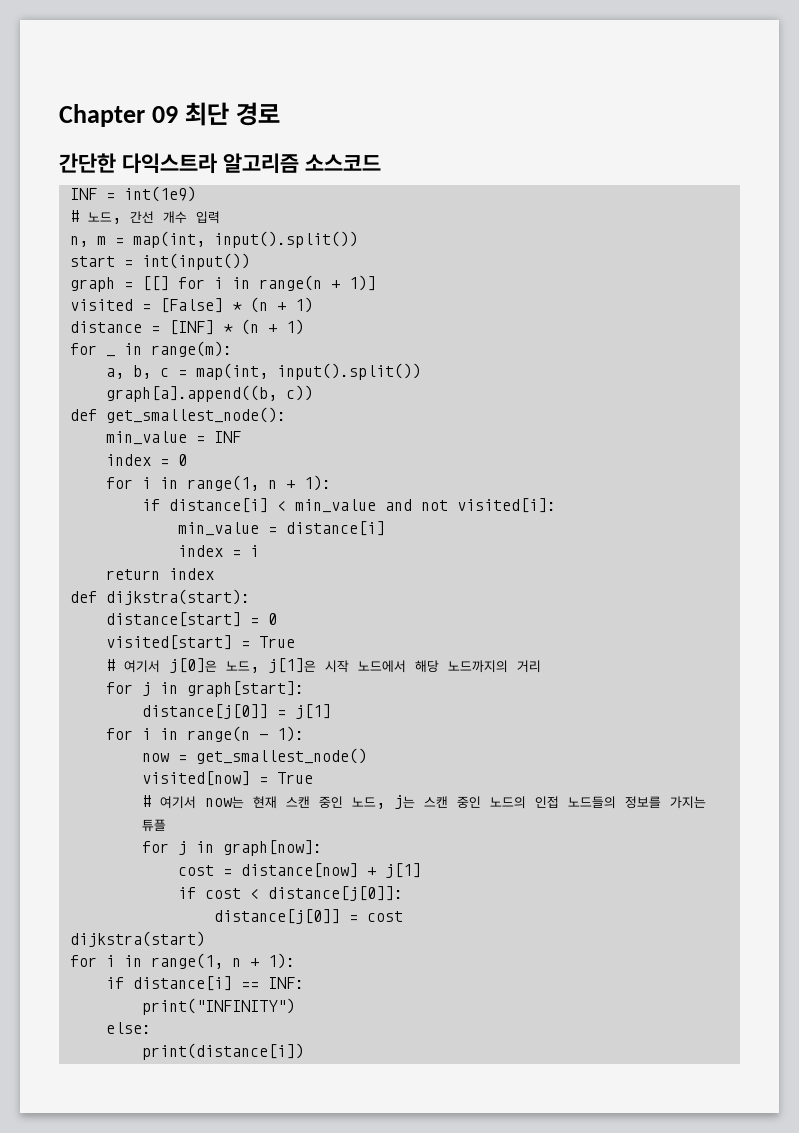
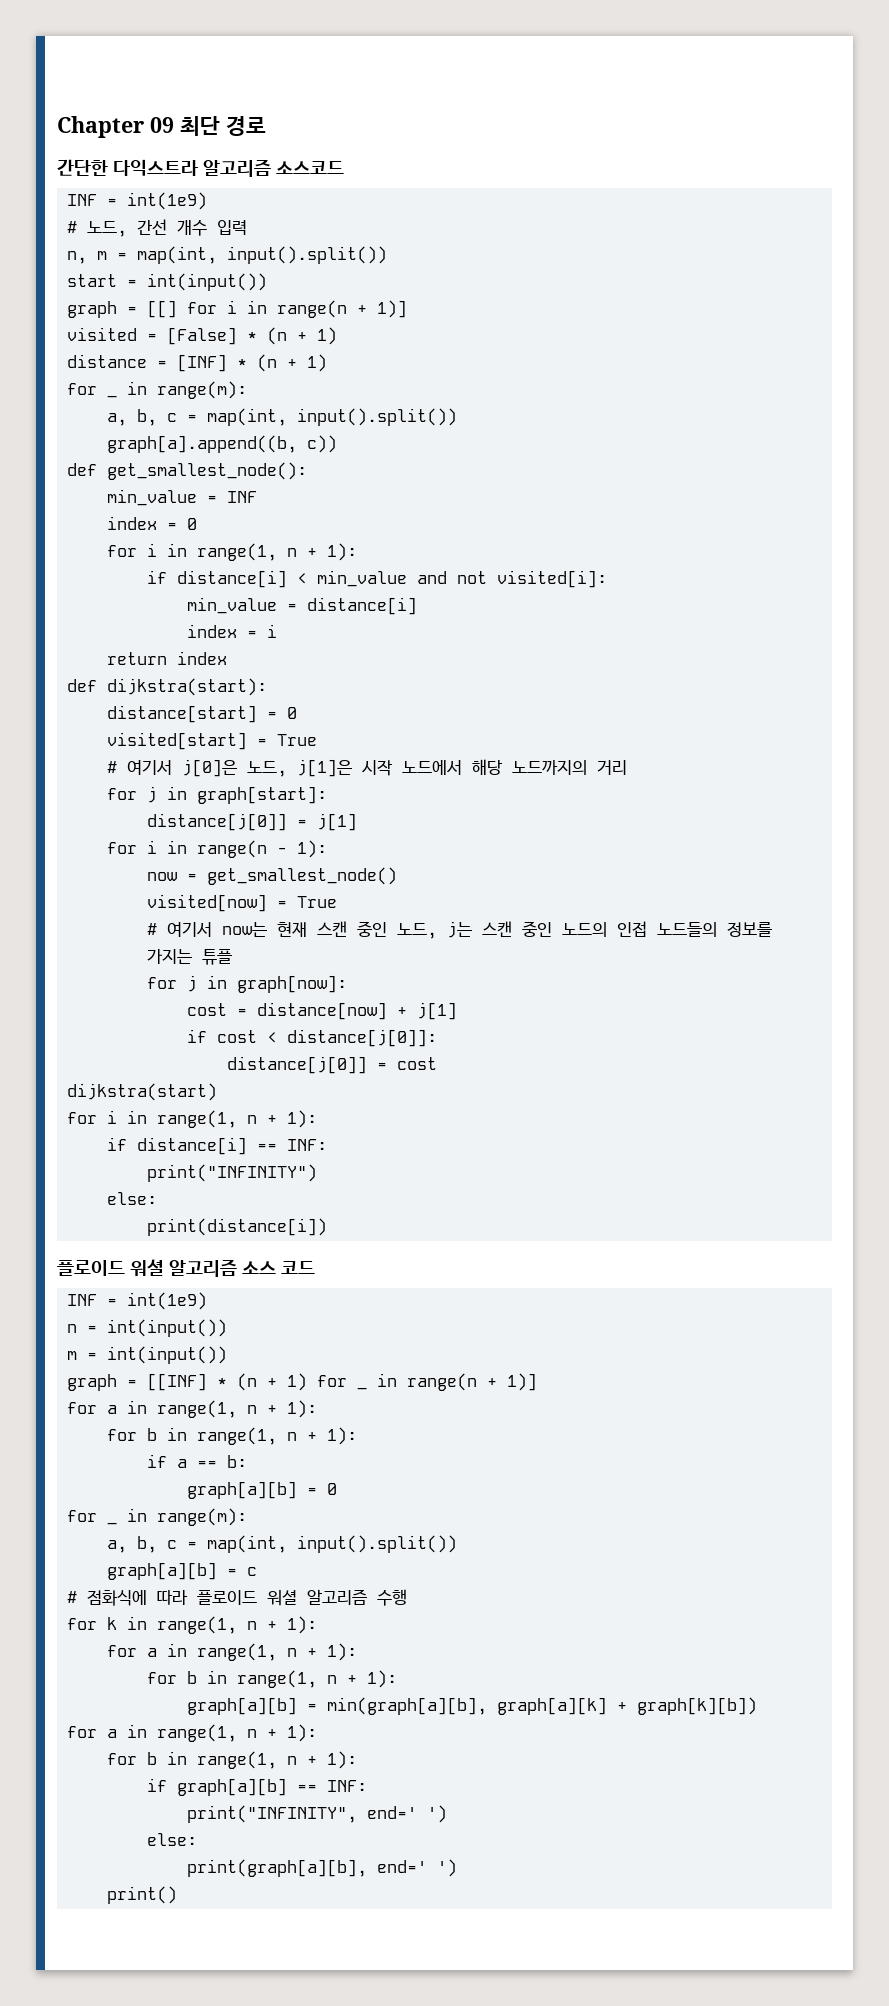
+ 플로이드 워셜 알고리즘 소스 코드
+ INF = int(1e9)
+ n = int(input())
+ m = int(input())
+ graph = [[INF] * (n + 1) for _ in range(n + 1)]
+ for a in range(1, n + 1):
+ for b in range(1, n + 1):
+ if a == b:
+ graph[a][b] = 0
+ for _ in range(m):
+ a, b, c = map(int, input().split())
+ graph[a][b] = c
+ # 점화식에 따라 플로이드 워셜 알고리즘 수행
+ for k in range(1, n + 1):
+ for a in range(1, n + 1):
+ for b in range(1, n + 1):
+ graph[a][b] = min(graph[a][b], graph[a][k] + graph[k][b])
+ for a in range(1, n + 1):
+ for b in range(1, n + 1):
+ if graph[a][b] == INF:
+ print("INFINITY", end=' ')
+ else:
+ print(graph[a][b], end=' ')
+ print()

